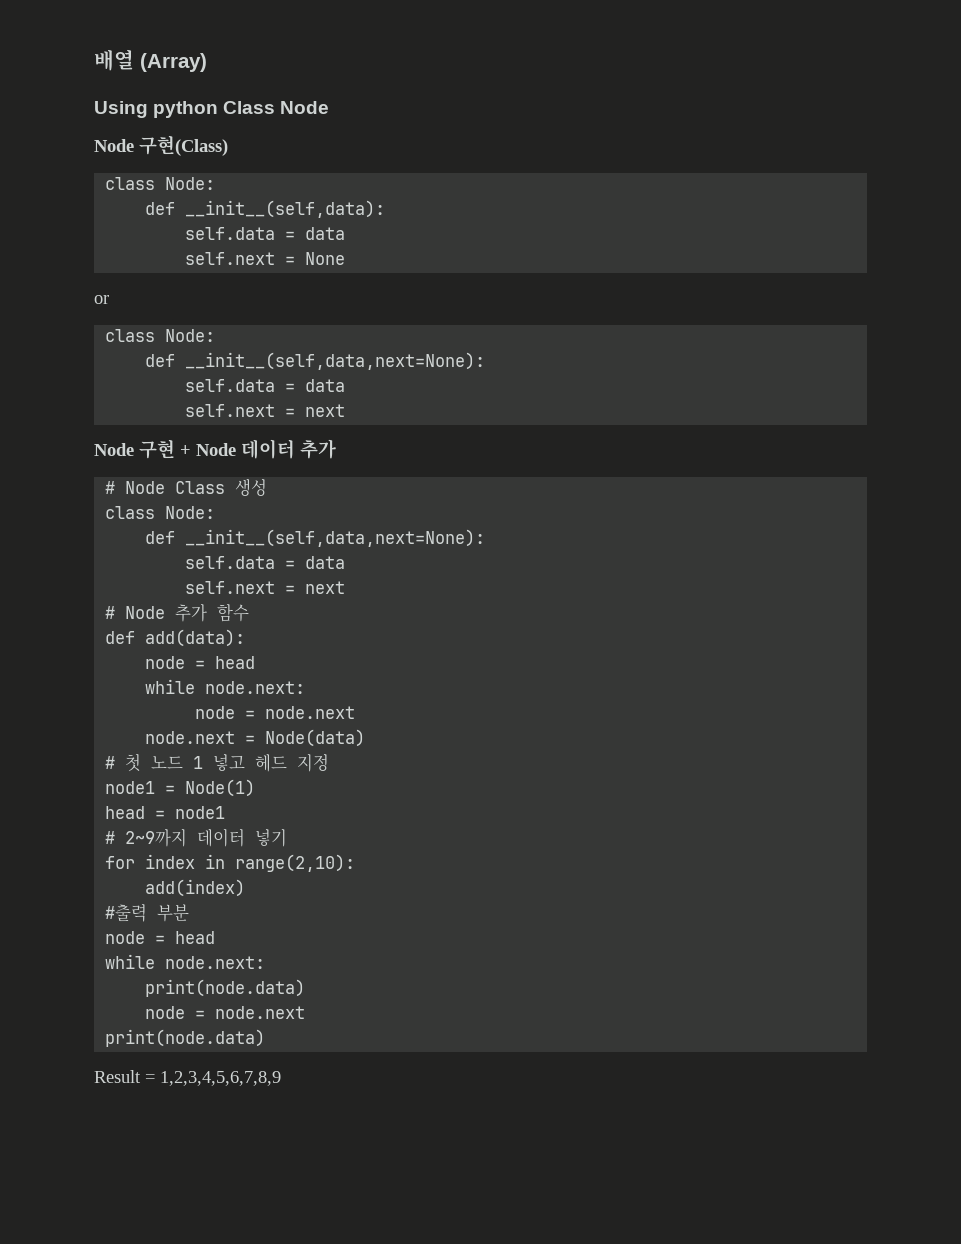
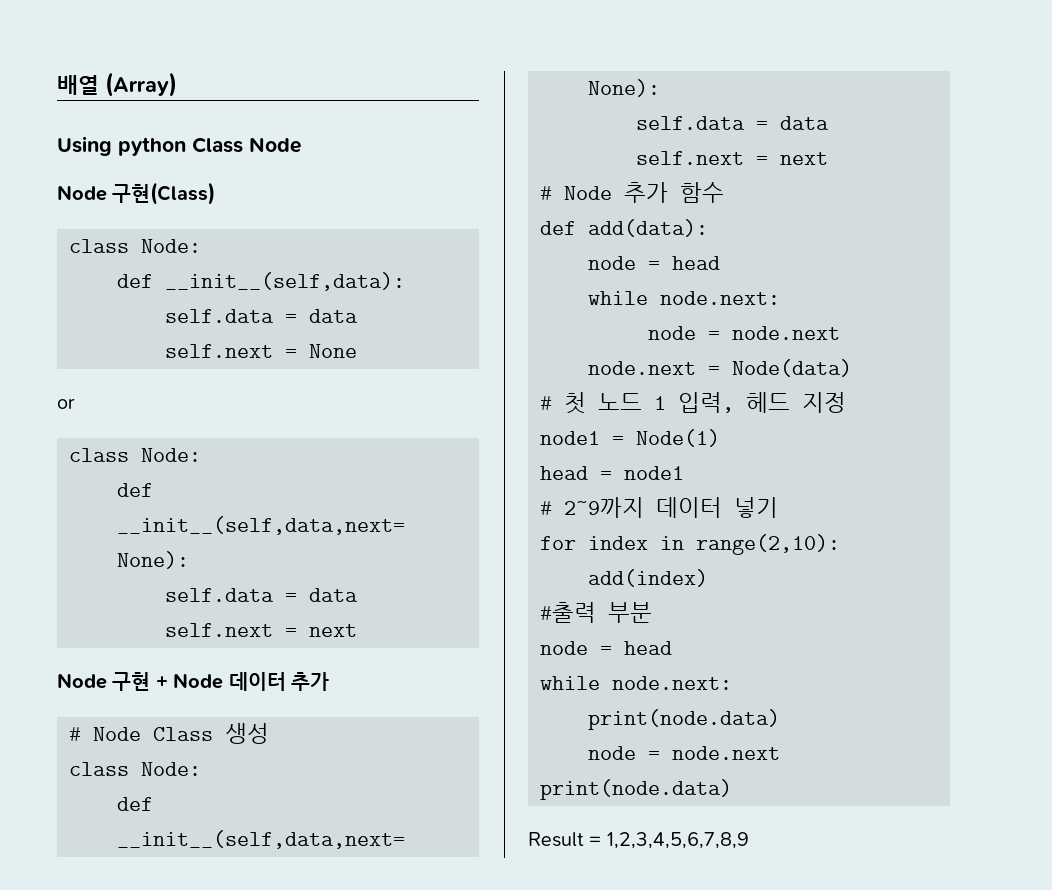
- # 첫 노드 1 넣고 헤드 지정
+ # 첫 노드 1 입력, 헤드 지정

